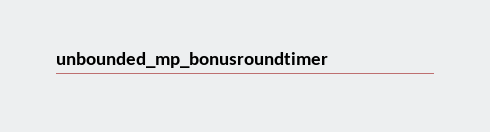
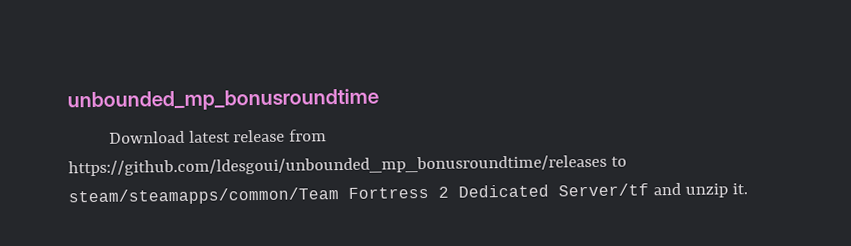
- unbounded_mp_bonusroundtimer
+ unbounded_mp_bonusroundtime
+ Download latest release from https://github.com/ldesgoui/unbounded_mp_bonusroundtime/releases to steam/steamapps/common/Team Fortress 2 Dedicated Server/tf and unzip it.

